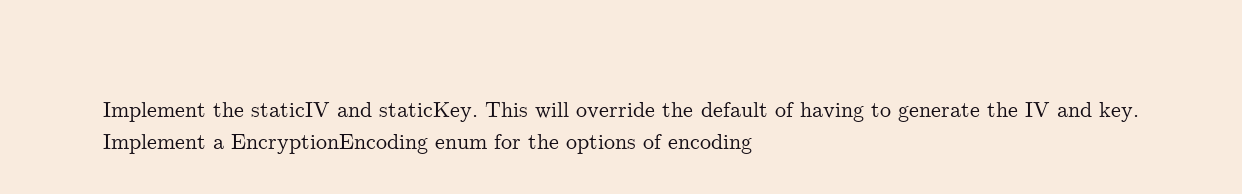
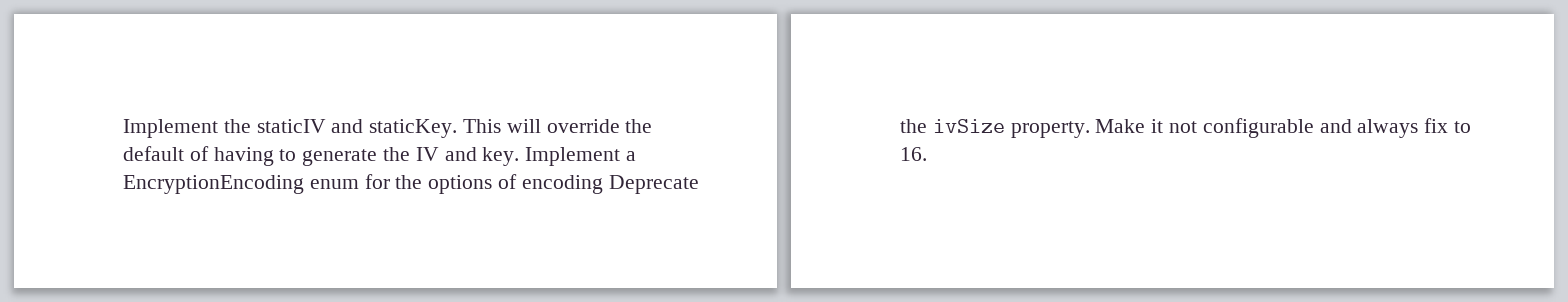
- Implement a EncryptionEncoding enum for the options of encoding
+ Implement a EncryptionEncoding enum for the options of encoding Deprecate the ivSize property. Make it not configurable and always fix to 16.

